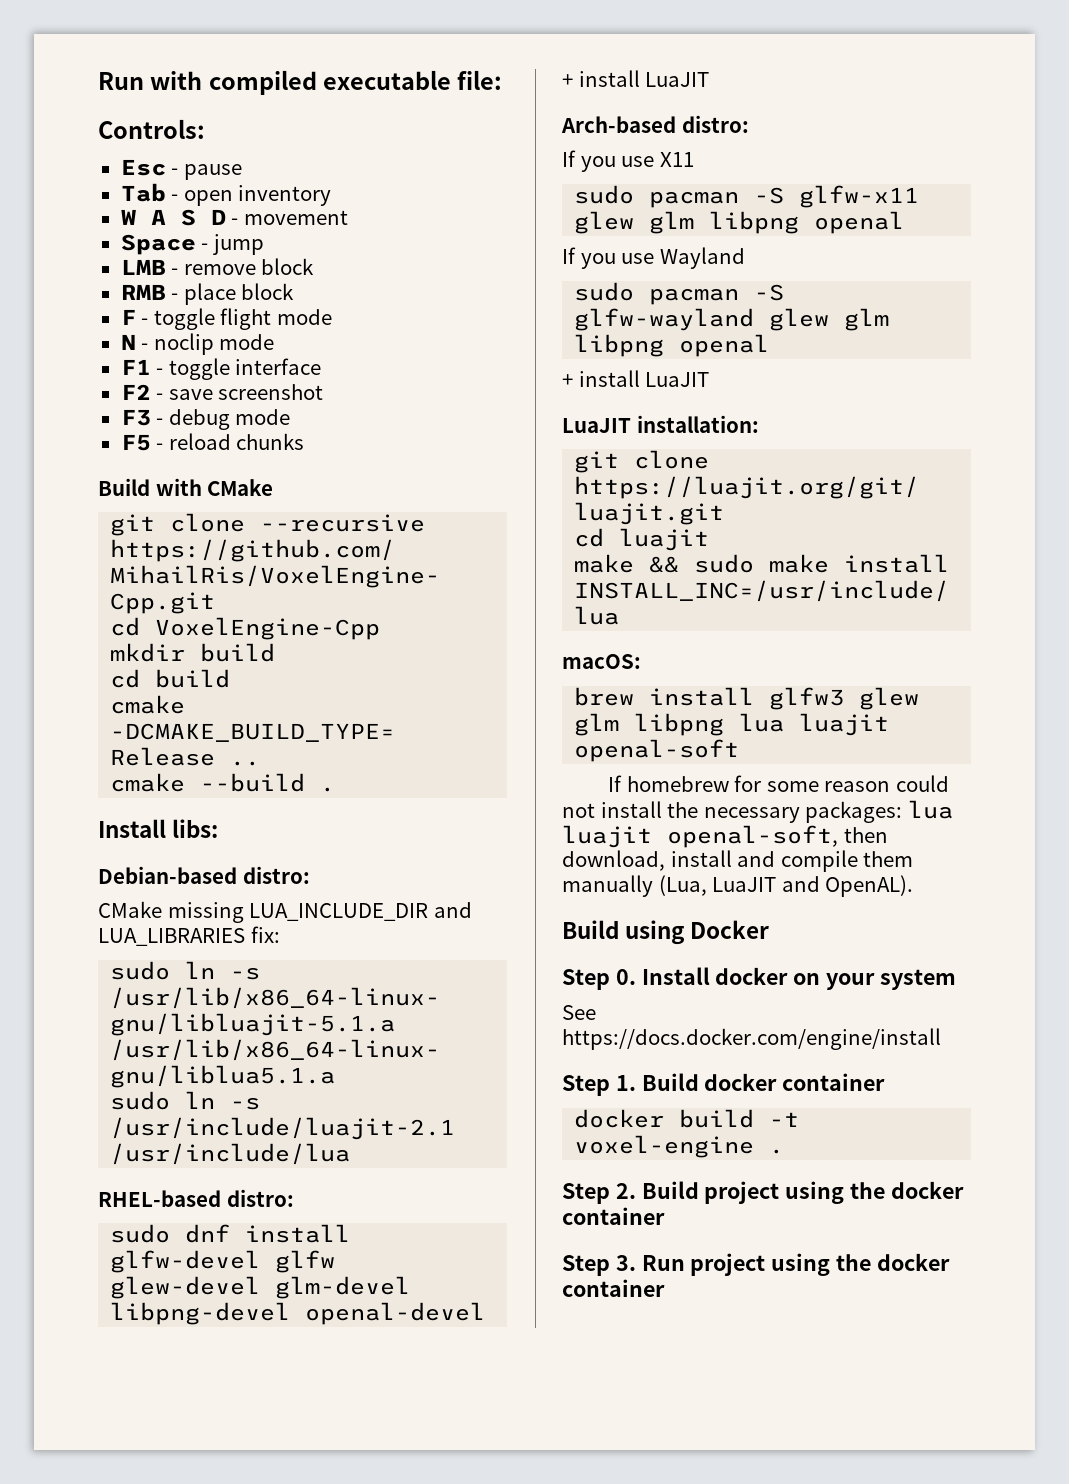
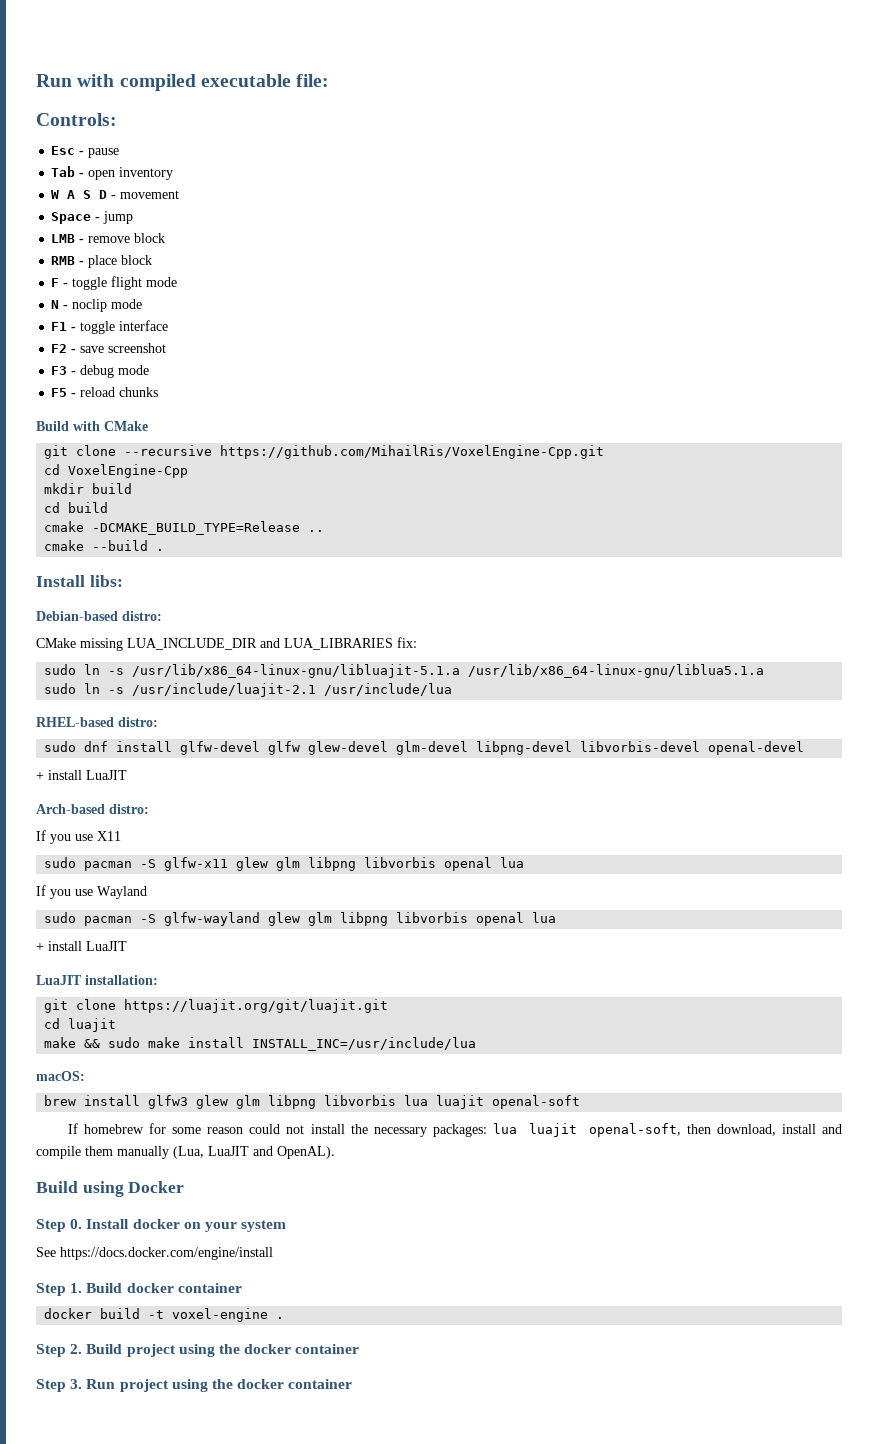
- sudo dnf install glfw-devel glfw glew-devel glm-devel libpng-devel openal-devel
+ sudo dnf install glfw-devel glfw glew-devel glm-devel libpng-devel libvorbis-devel openal-devel
- sudo pacman -S glfw-x11 glew glm libpng openal
+ sudo pacman -S glfw-x11 glew glm libpng libvorbis openal lua
- sudo pacman -S glfw-wayland glew glm libpng openal
+ sudo pacman -S glfw-wayland glew glm libpng libvorbis openal lua
- brew install glfw3 glew glm libpng lua luajit openal-soft
+ brew install glfw3 glew glm libpng libvorbis lua luajit openal-soft

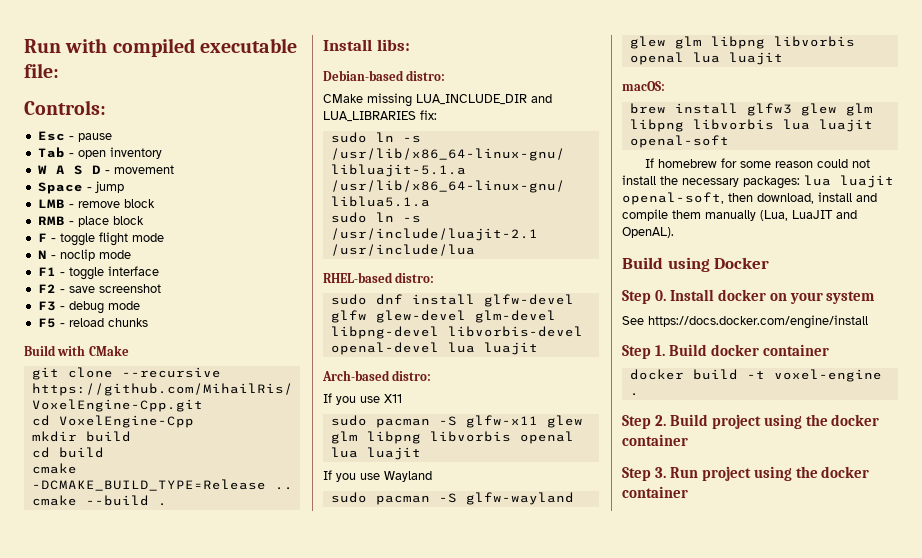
- sudo dnf install glfw-devel glfw glew-devel glm-devel libpng-devel libvorbis-devel openal-devel
- + install LuaJIT
+ sudo dnf install glfw-devel glfw glew-devel glm-devel libpng-devel libvorbis-devel openal-devel lua luajit
- sudo pacman -S glfw-x11 glew glm libpng libvorbis openal lua
+ sudo pacman -S glfw-x11 glew glm libpng libvorbis openal lua luajit
- sudo pacman -S glfw-wayland glew glm libpng libvorbis openal lua
- + install LuaJIT
- LuaJIT installation:
- git clone https://luajit.org/git/luajit.git
- cd luajit
- make && sudo make install INSTALL_INC=/usr/include/lua
+ sudo pacman -S glfw-wayland glew glm libpng libvorbis openal lua luajit

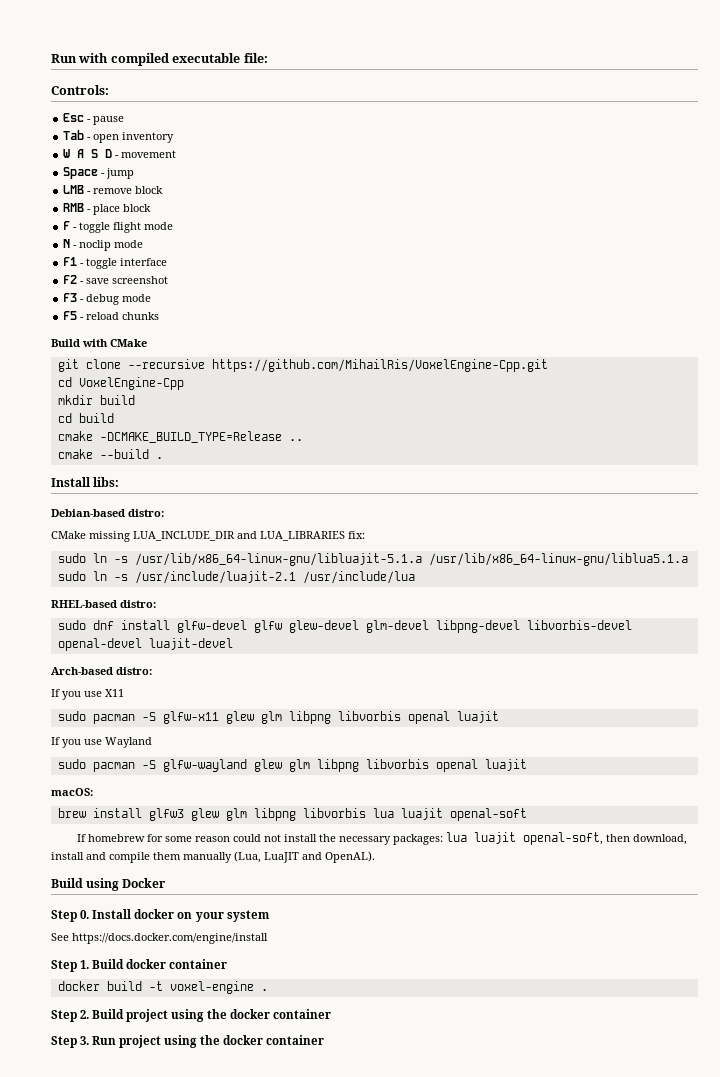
- sudo dnf install glfw-devel glfw glew-devel glm-devel libpng-devel libvorbis-devel openal-devel lua luajit
+ sudo dnf install glfw-devel glfw glew-devel glm-devel libpng-devel libvorbis-devel openal-devel luajit-devel
- sudo pacman -S glfw-x11 glew glm libpng libvorbis openal lua luajit
+ sudo pacman -S glfw-x11 glew glm libpng libvorbis openal luajit
- sudo pacman -S glfw-wayland glew glm libpng libvorbis openal lua luajit
+ sudo pacman -S glfw-wayland glew glm libpng libvorbis openal luajit

